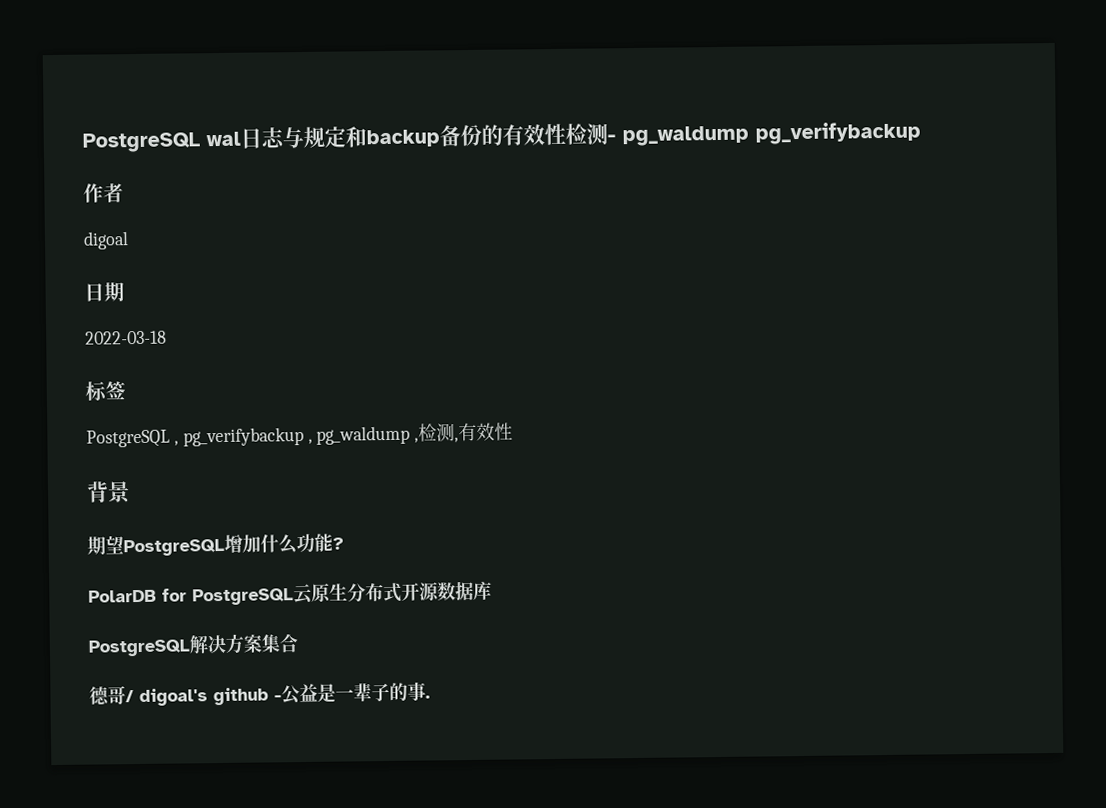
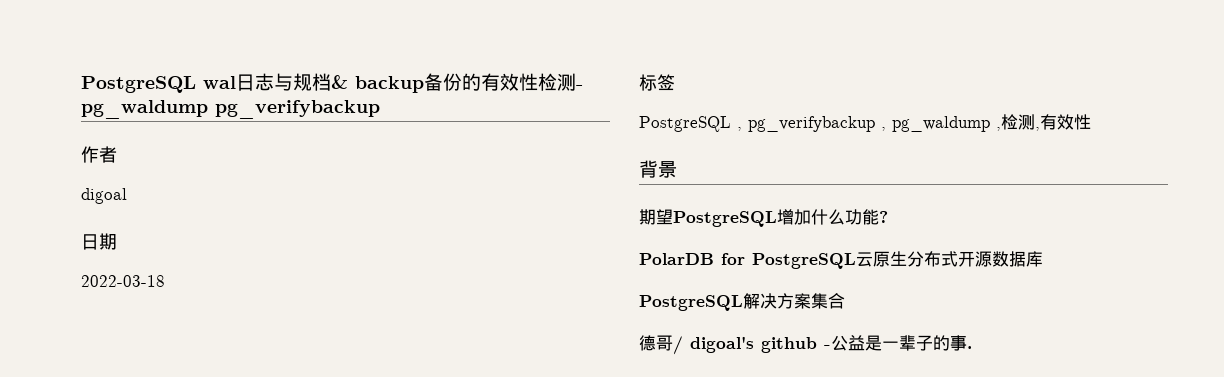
- PostgreSQL wal日志与规定和backup备份的有效性检测- pg_waldump pg_verifybackup
+ PostgreSQL wal日志与规档& backup备份的有效性检测- pg_waldump pg_verifybackup

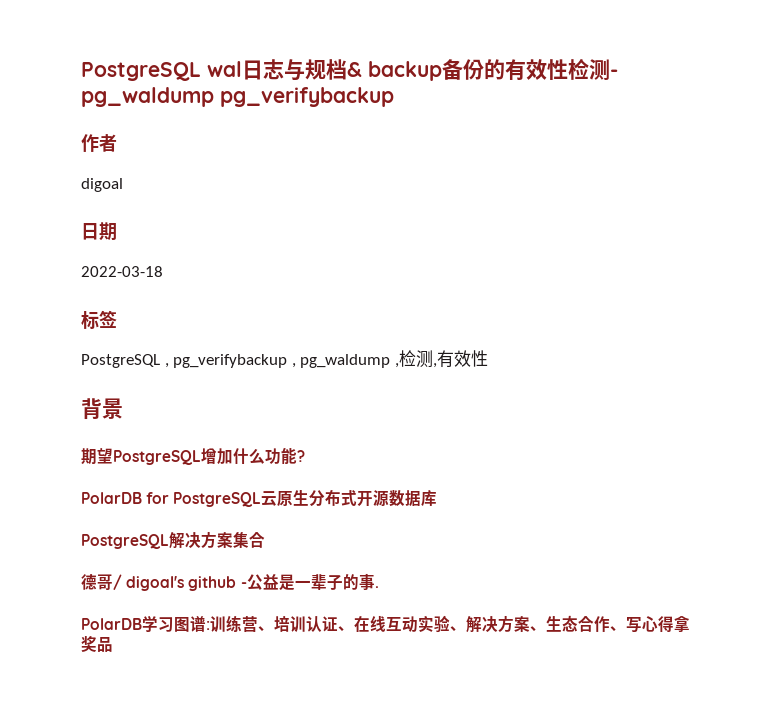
+ PolarDB学习图谱:训练营、培训认证、在线互动实验、解决方案、生态合作、写心得拿奖品

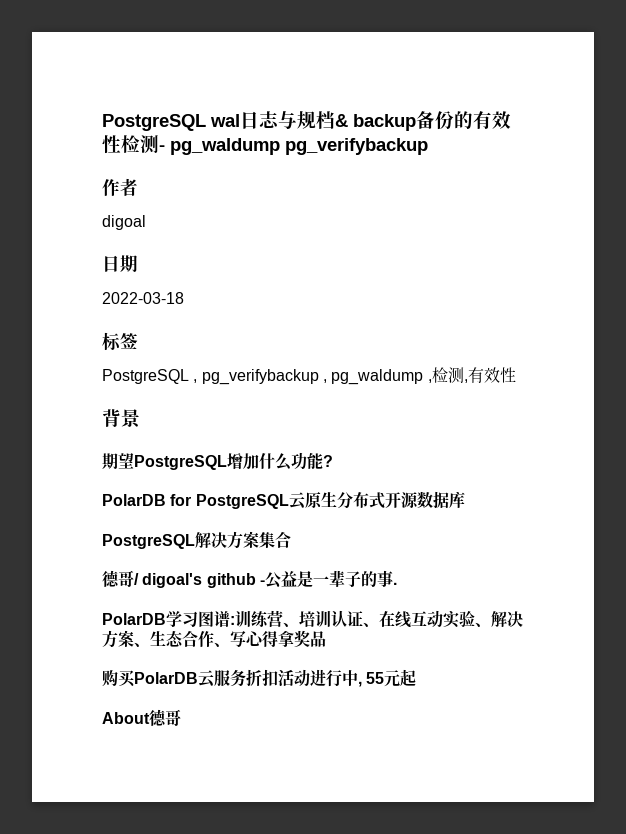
+ 购买PolarDB云服务折扣活动进行中, 55元起
+ About德哥

